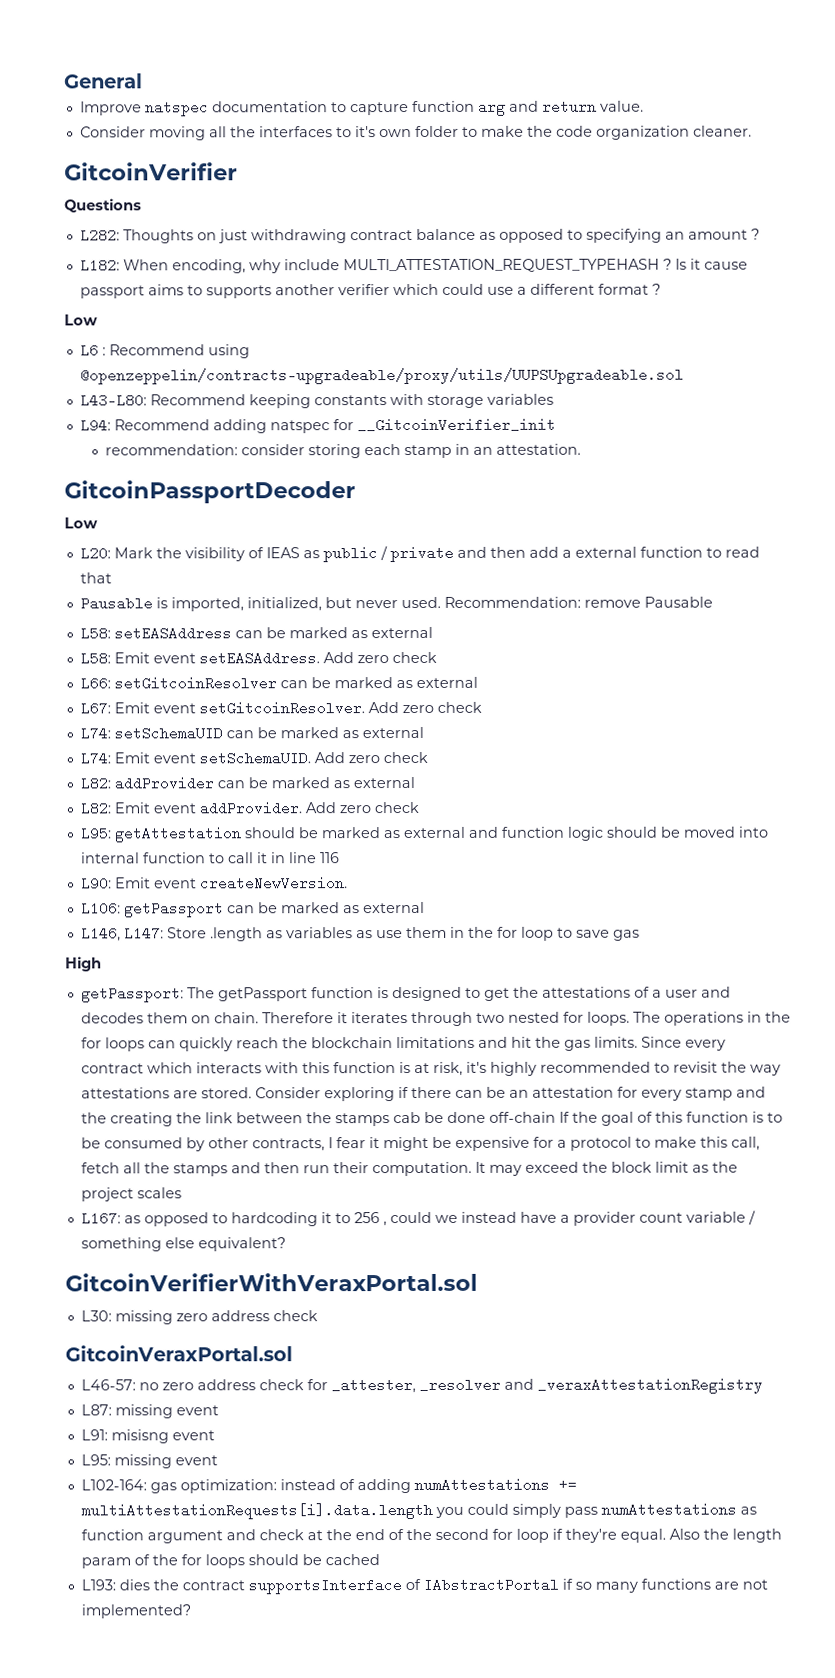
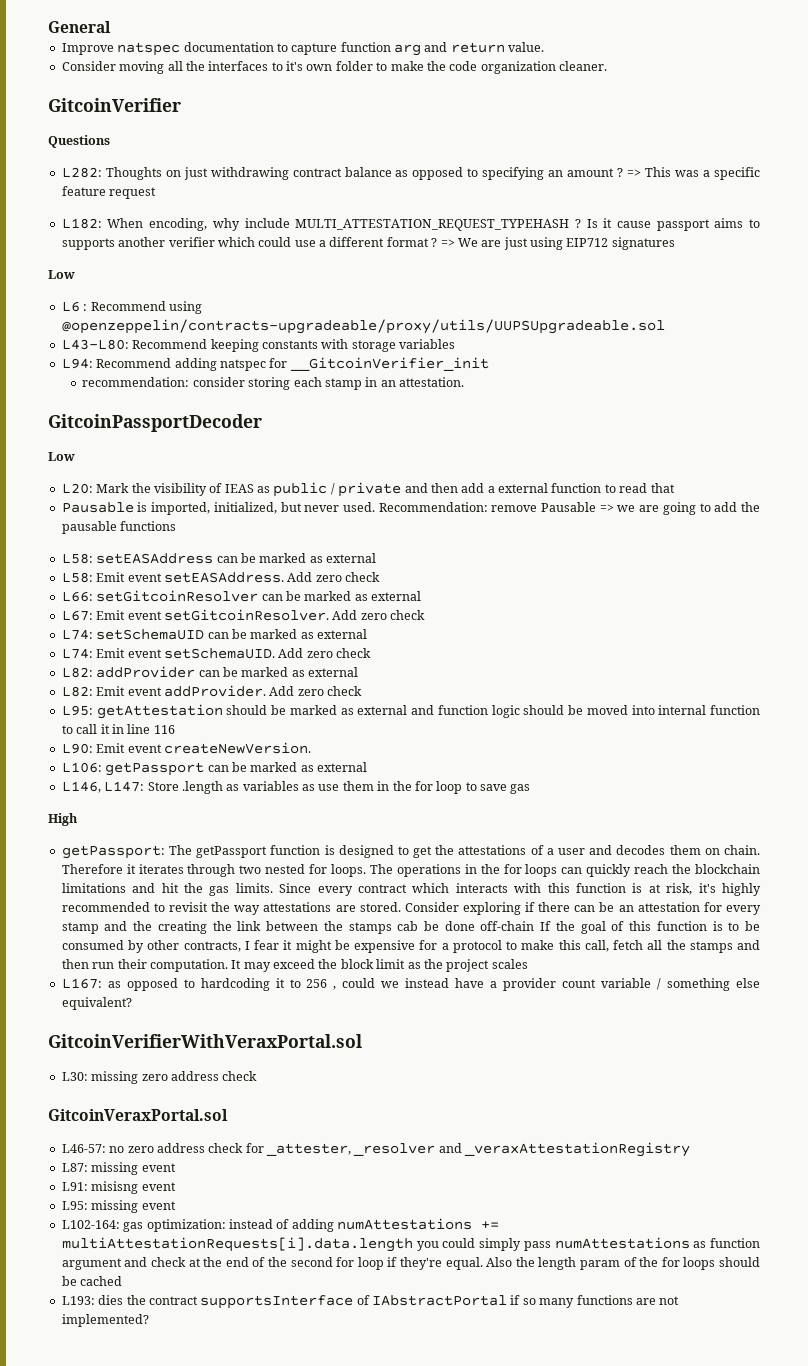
+ => This was a specific feature request
+ => We are just using EIP712 signatures
- Recommendation: remove Pausable
+ Recommendation: remove Pausable => we are going to add the pausable functions

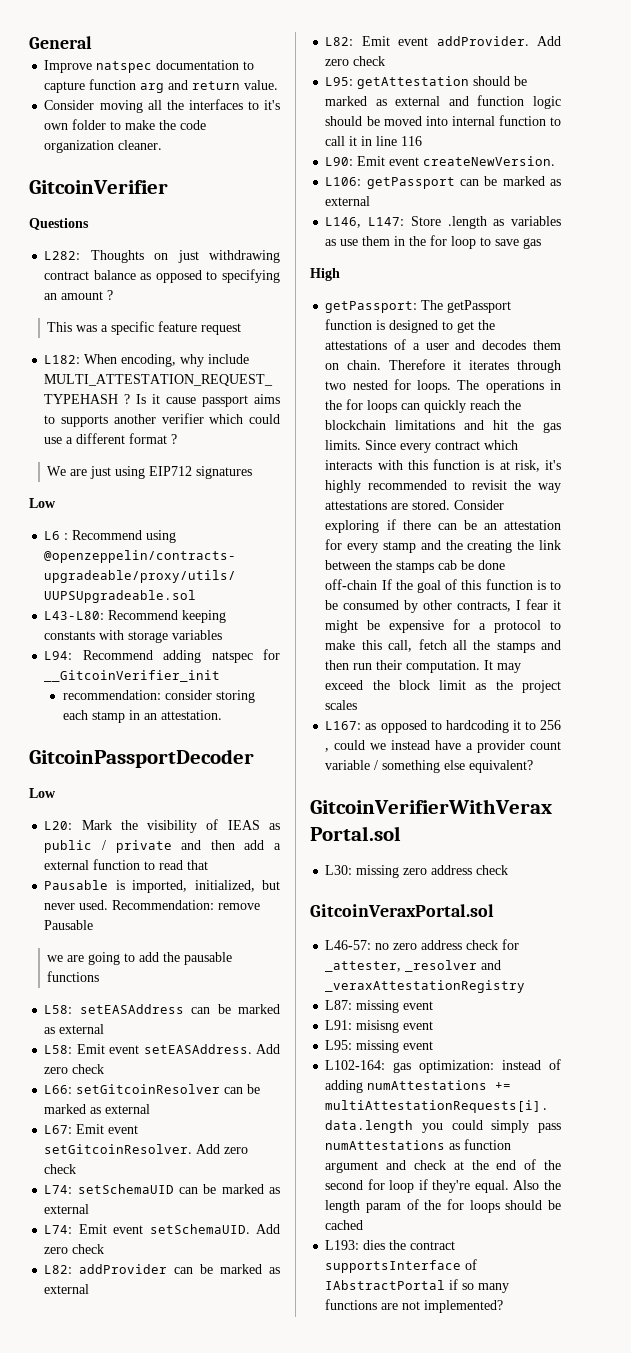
- L282: Thoughts on just withdrawing contract balance as opposed to specifying an amount ? => This was a specific feature request
+ L282: Thoughts on just withdrawing contract balance as opposed to specifying an amount ?
+ This was a specific feature request
- Is it cause passport aims to supports another verifier which could use a different format ? => We are just using EIP712 signatures
+ Is it cause passport aims to supports another verifier which could use a different format ?
+ We are just using EIP712 signatures
- Recommendation: remove Pausable => we are going to add the pausable functions
+ Recommendation: remove Pausable
+ we are going to add the pausable functions

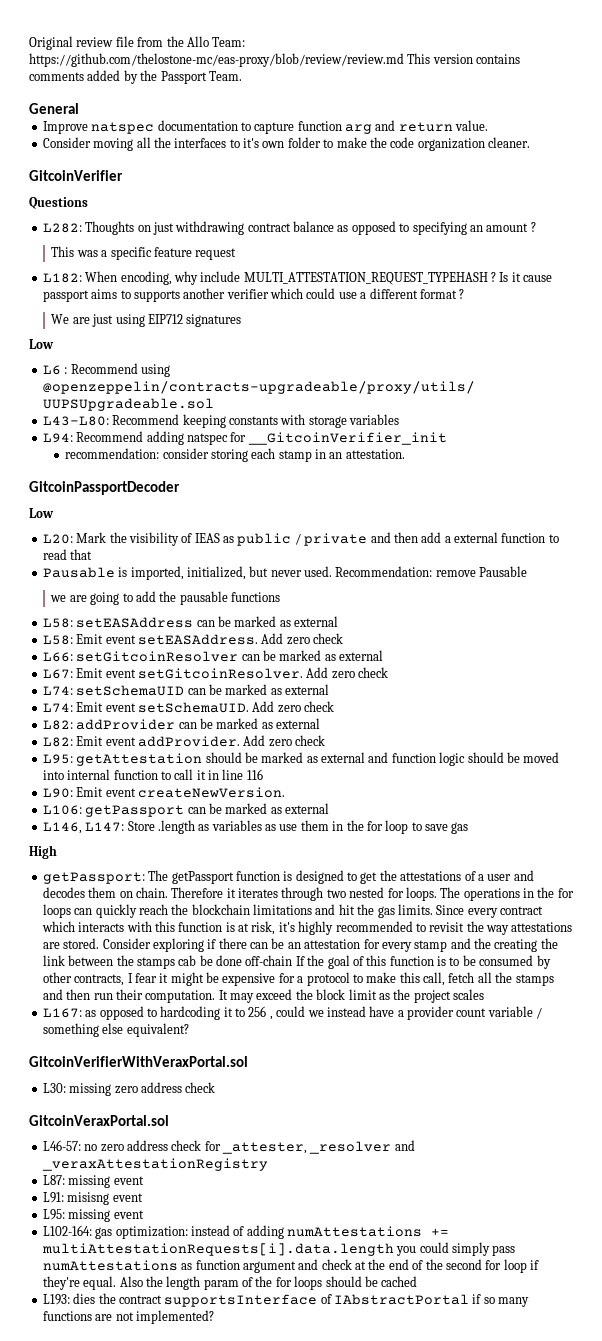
+ Original review file from the Allo Team: https://github.com/thelostone-mc/eas-proxy/blob/review/review.md This version contains comments added by the Passport Team.

